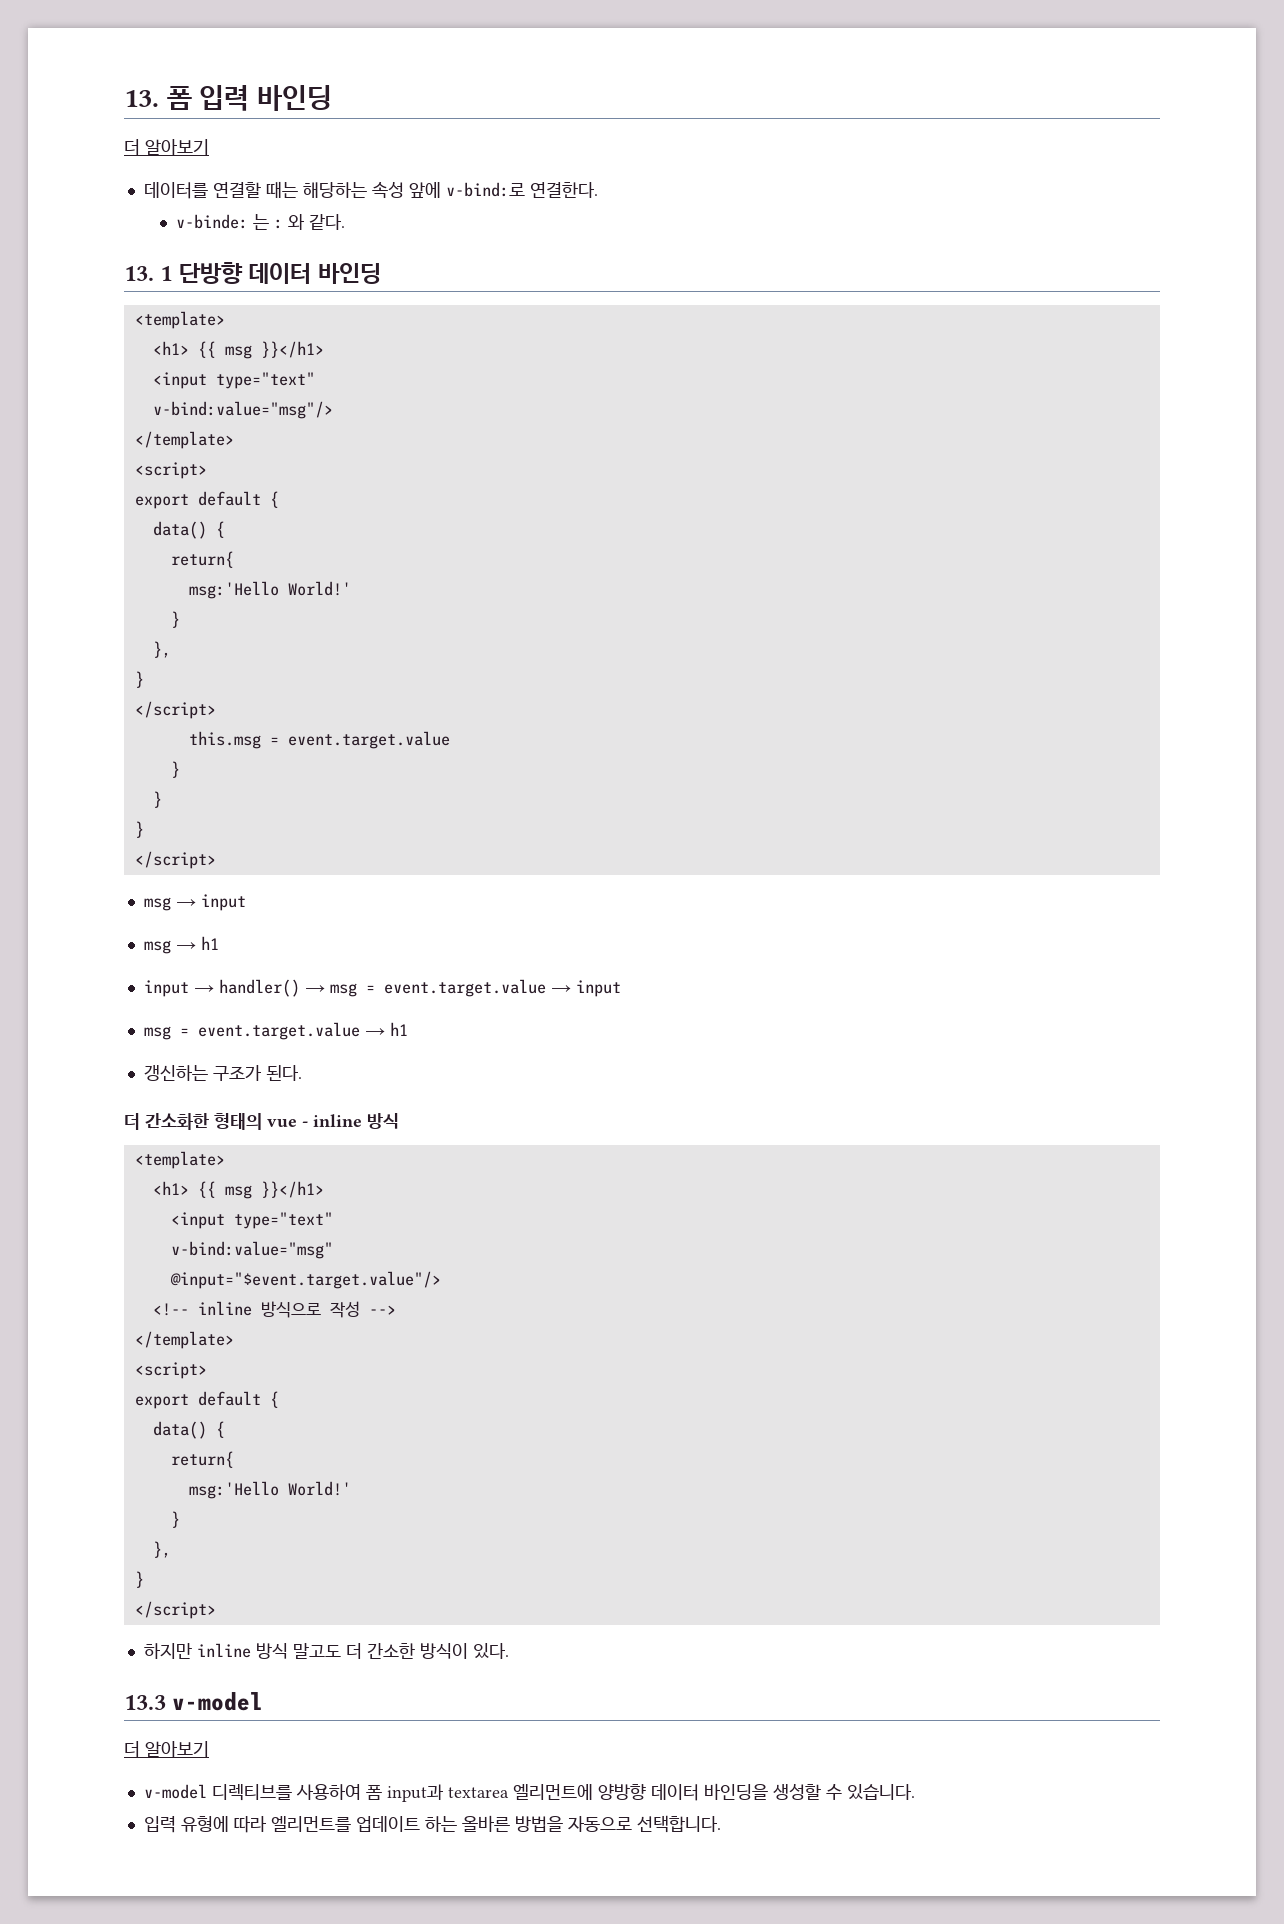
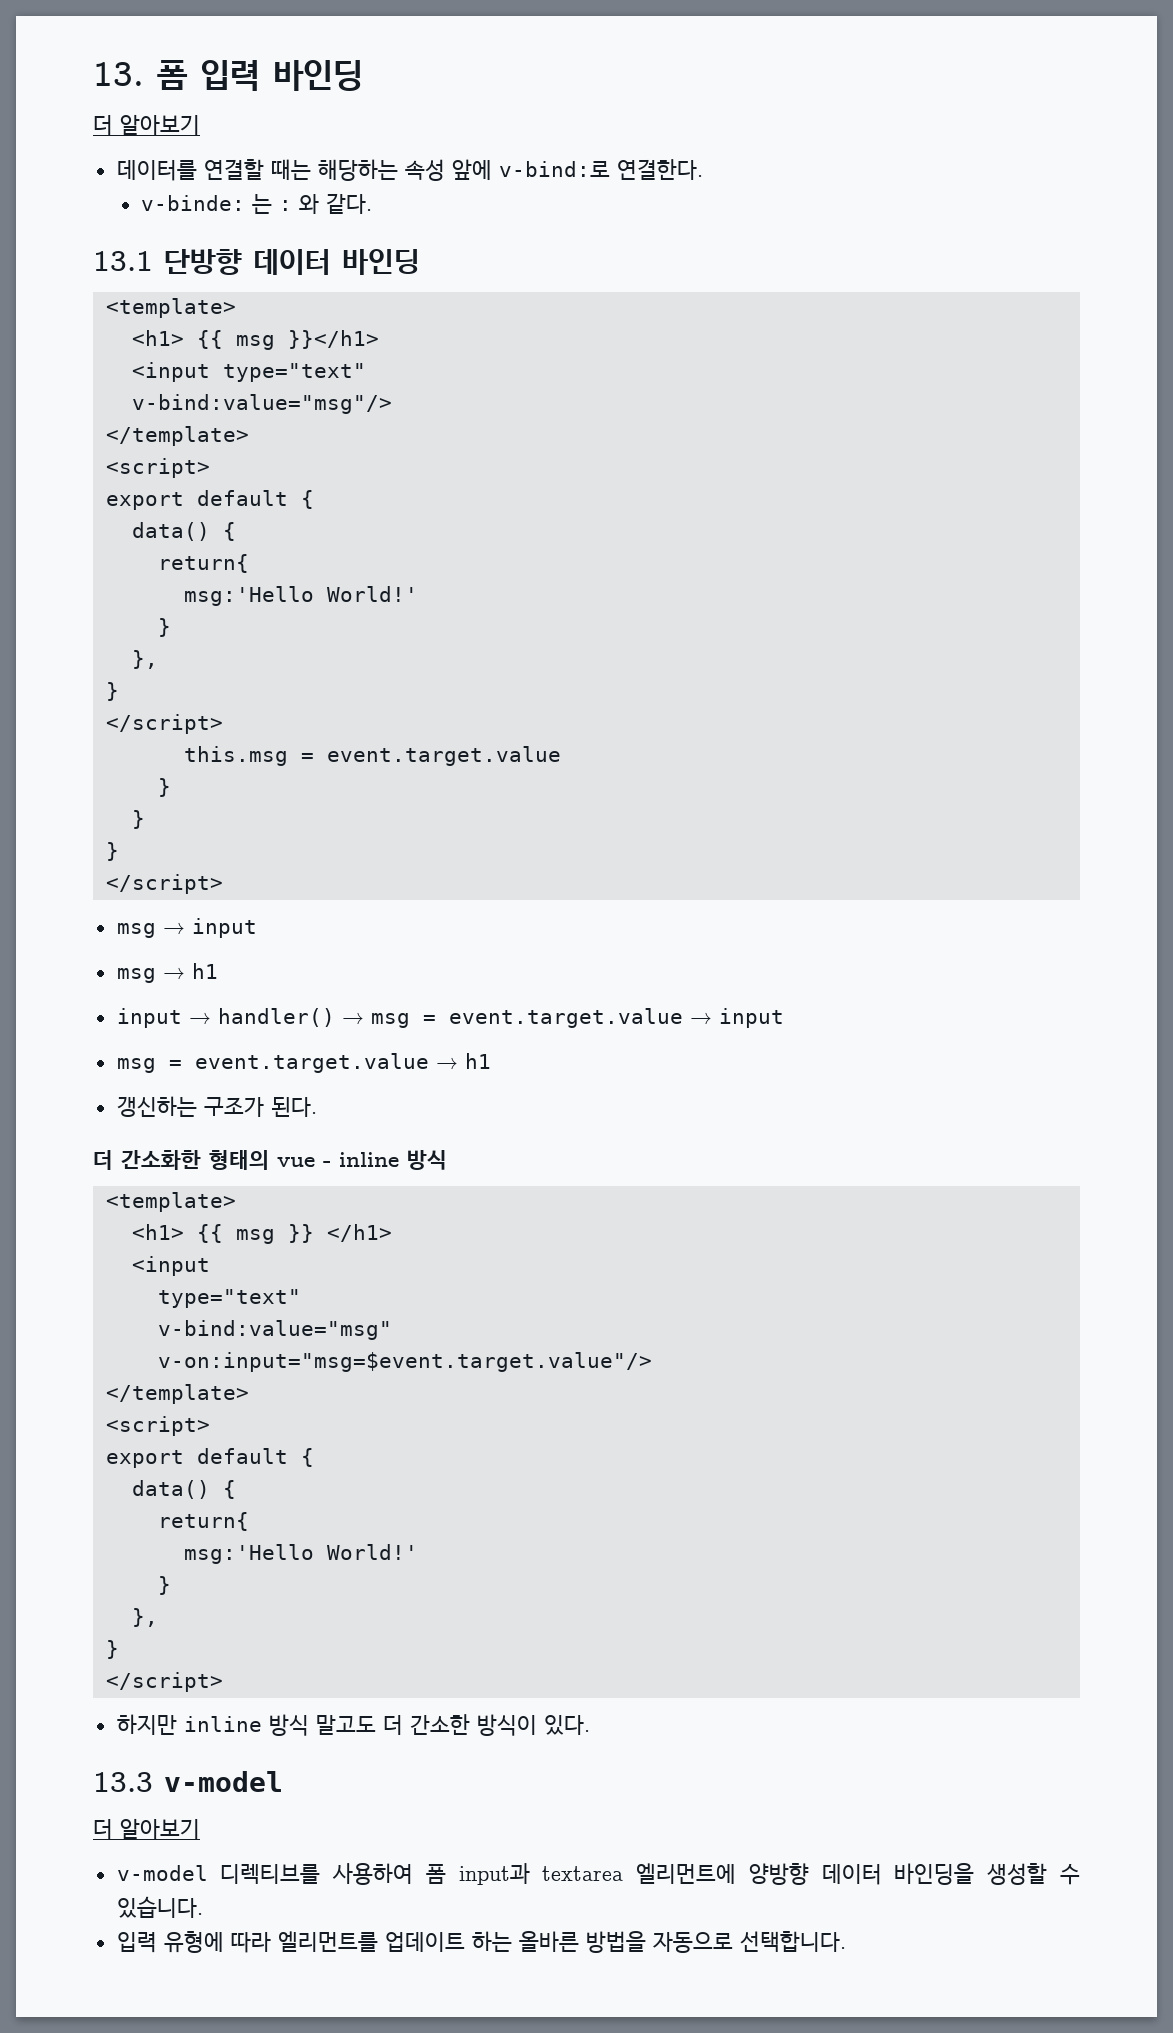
- 13. 1 단방향 데이터 바인딩
+ 13.1 단방향 데이터 바인딩
  더 간소화한 형태의 vue - inline 방식
  <template>
- <h1> {{ msg }}</h1>
- <input type="text"
+ <h1> {{ msg }} </h1>
+ <input
+ type="text"
- @input="$event.target.value"/>
- <!-- inline 방식으로 작성 -->
+ v-on:input="msg=$event.target.value"/>

